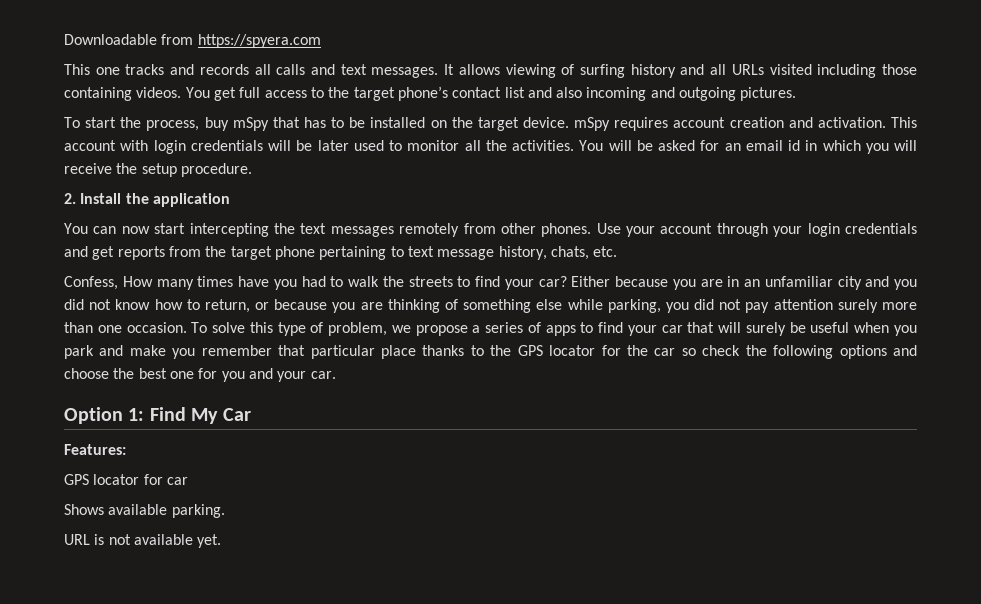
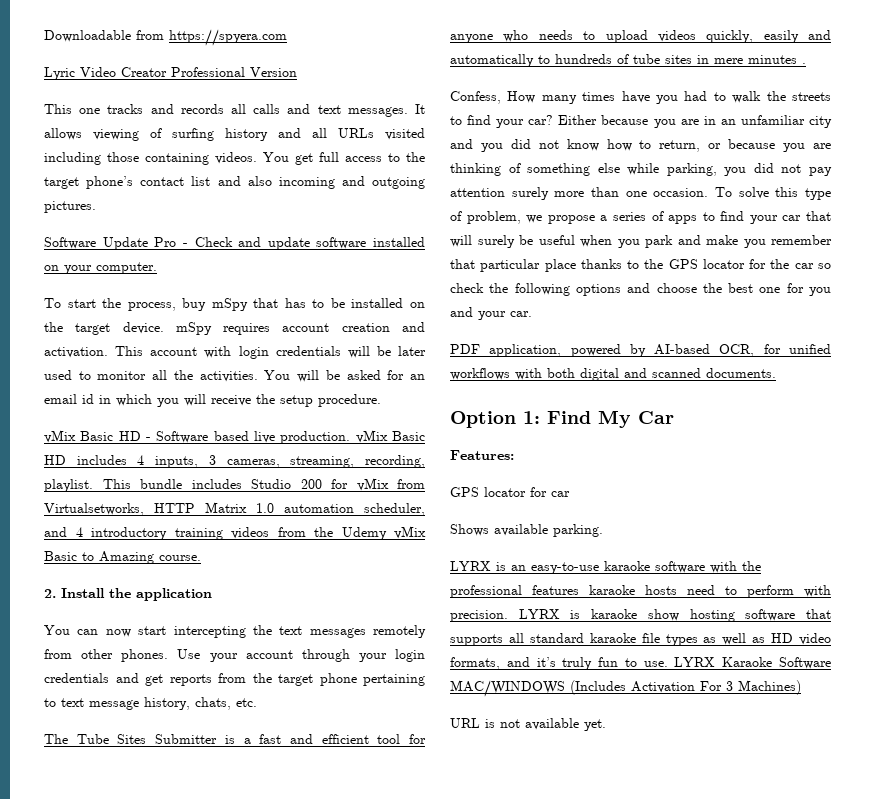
+ Lyric Video Creator Professional Version
+ Software Update Pro - Check and update software installed on your computer.
+ vMix Basic HD - Software based live production. vMix Basic HD includes 4 inputs, 3 cameras, streaming, recording, playlist. This bundle includes Studio 200 for vMix from Virtualsetworks, HTTP Matrix 1.0 automation scheduler, and 4 introductory training videos from the Udemy vMix Basic to Amazing course.
+ The Tube Sites Submitter is a fast and efficient tool for anyone who needs to upload videos quickly, easily and automatically to hundreds of tube sites in mere minutes .
+ PDF application, powered by AI-based OCR, for unified workflows with both digital and scanned documents.
+ LYRX is an easy-to-use karaoke software with the professional features karaoke hosts need to perform with precision. LYRX is karaoke show hosting software that supports all standard karaoke file types as well as HD video formats, and it’s truly fun to use. LYRX Karaoke Software MAC/WINDOWS (Includes Activation For 3 Machines)

